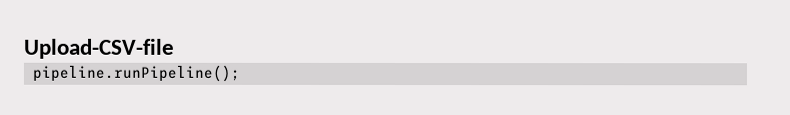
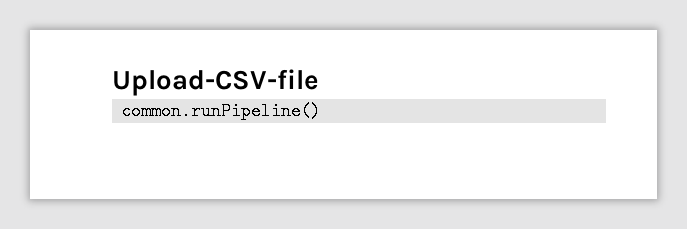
- pipeline.runPipeline();
+ common.runPipeline()

